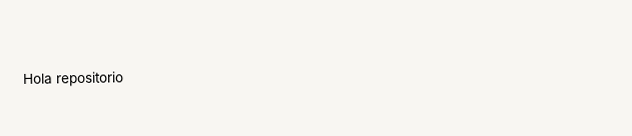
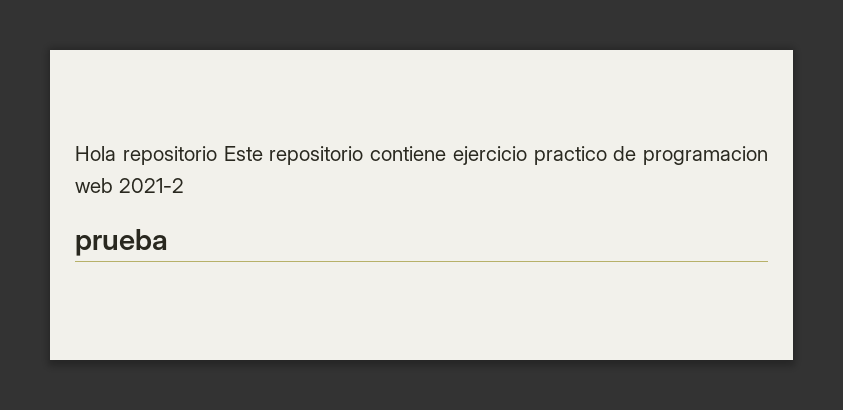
- Hola repositorio
+ Hola repositorio Este repositorio contiene ejercicio practico de programacion web 2021-2
+ prueba

